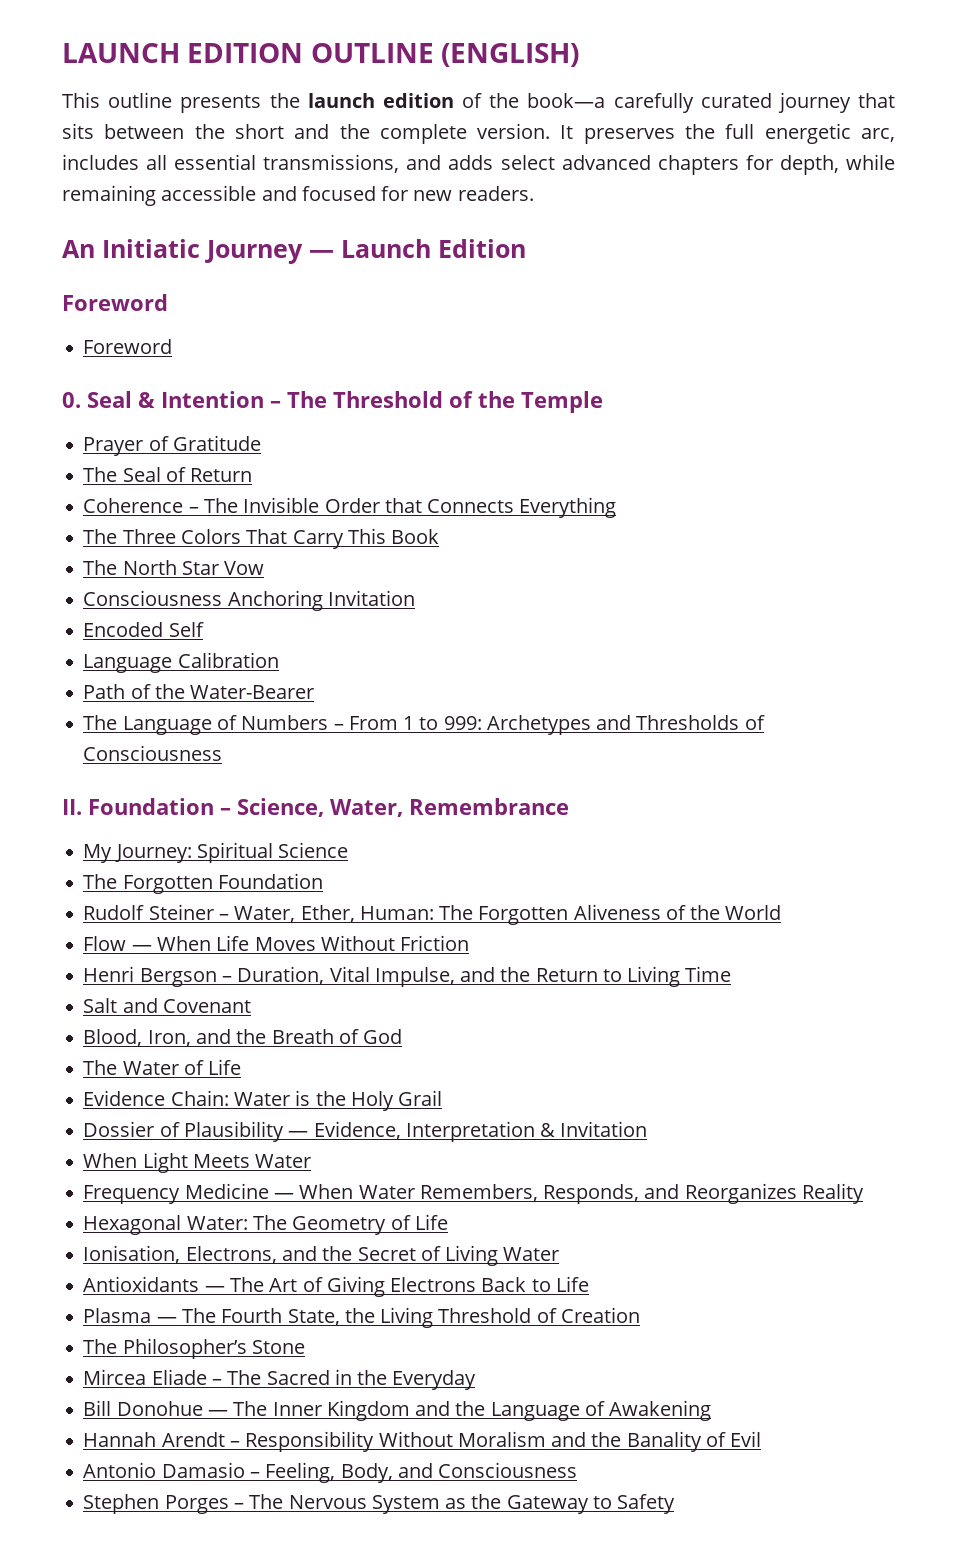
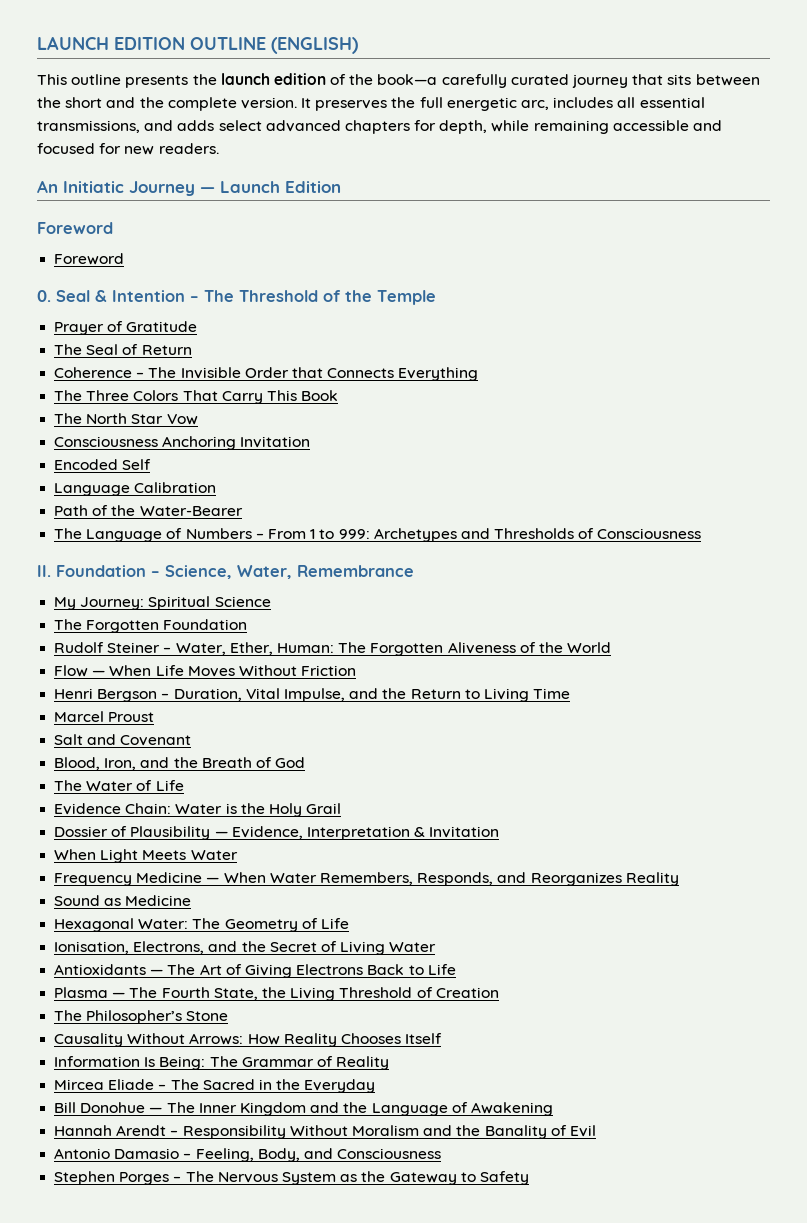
+ Marcel Proust
+ Sound as Medicine
+ Causality Without Arrows: How Reality Chooses Itself
+ Information Is Being: The Grammar of Reality

